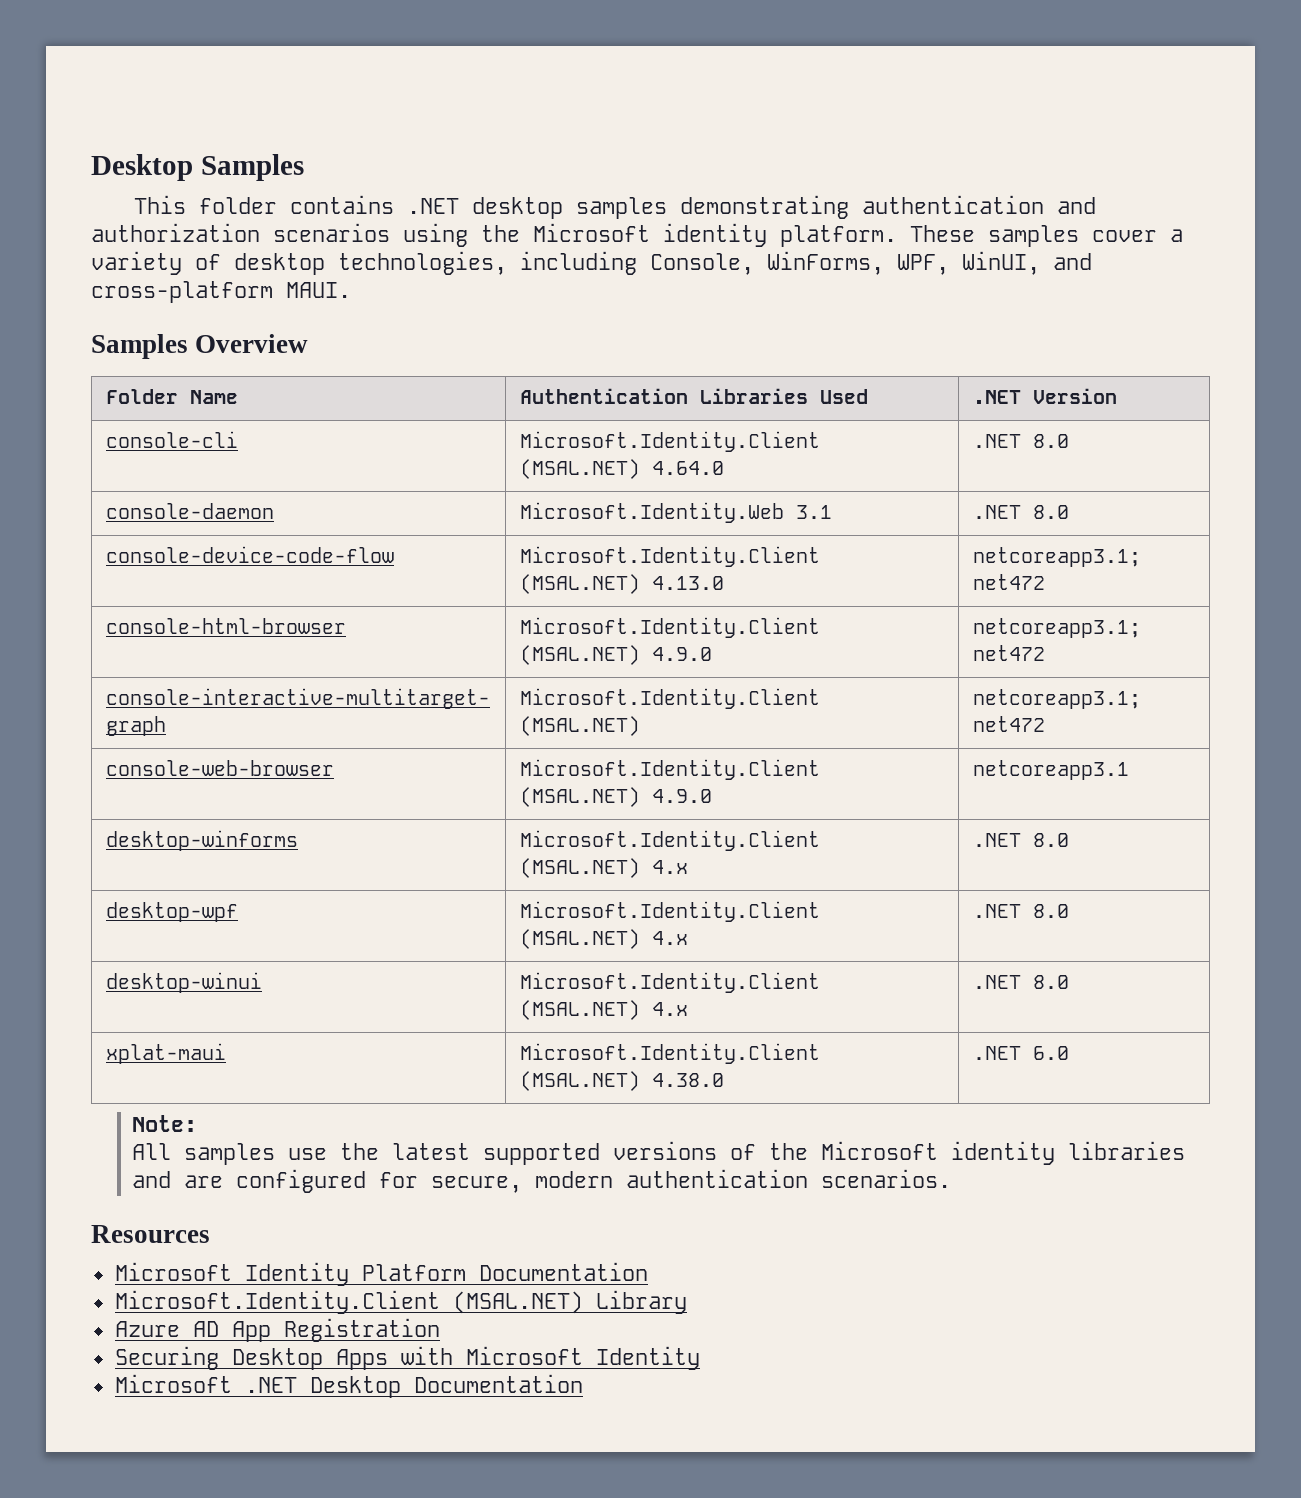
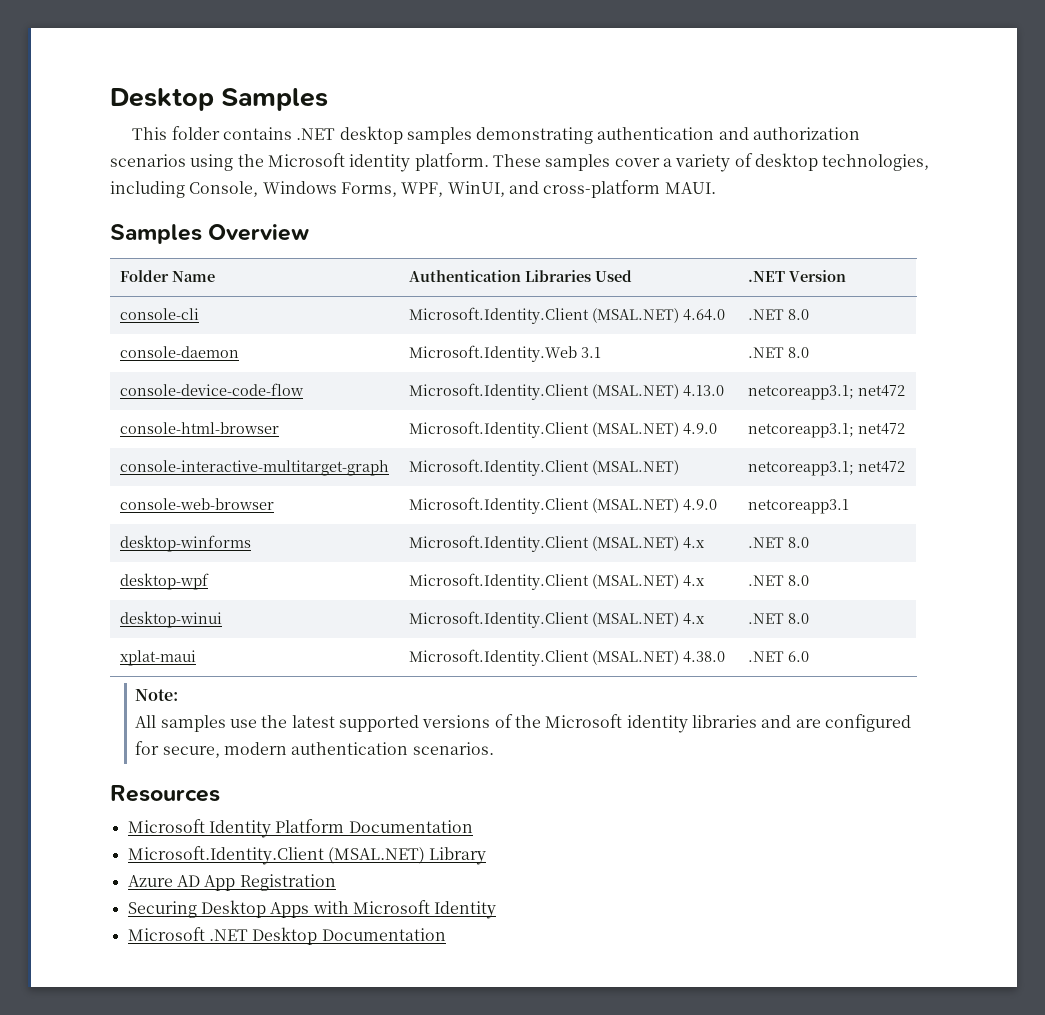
- These samples cover a variety of desktop technologies, including Console, WinForms, WPF, WinUI, and cross-platform MAUI.
+ These samples cover a variety of desktop technologies, including Console, Windows Forms, WPF, WinUI, and cross-platform MAUI.

